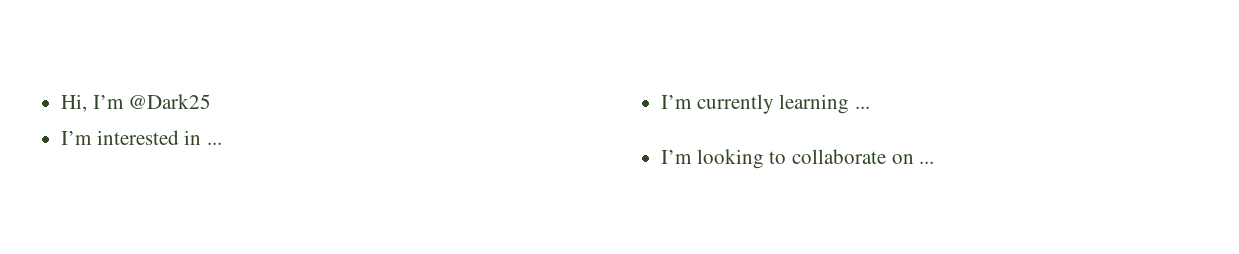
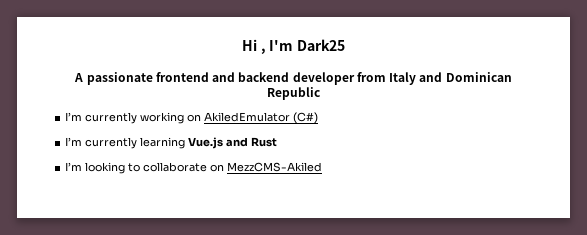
- Hi, I’m @Dark25
- I’m interested in ...
+ Hi , I'm Dark25
+ A passionate frontend and backend developer from Italy and Dominican Republic
+ I’m currently working on AkiledEmulator (C#)
- I’m currently learning ...
+ I’m currently learning Vue.js and Rust
- I’m looking to collaborate on ...
+ I’m looking to collaborate on MezzCMS-Akiled

